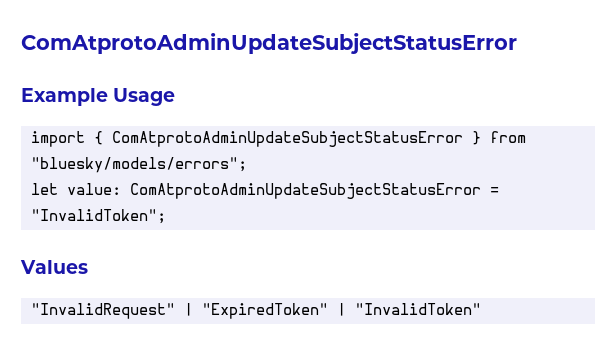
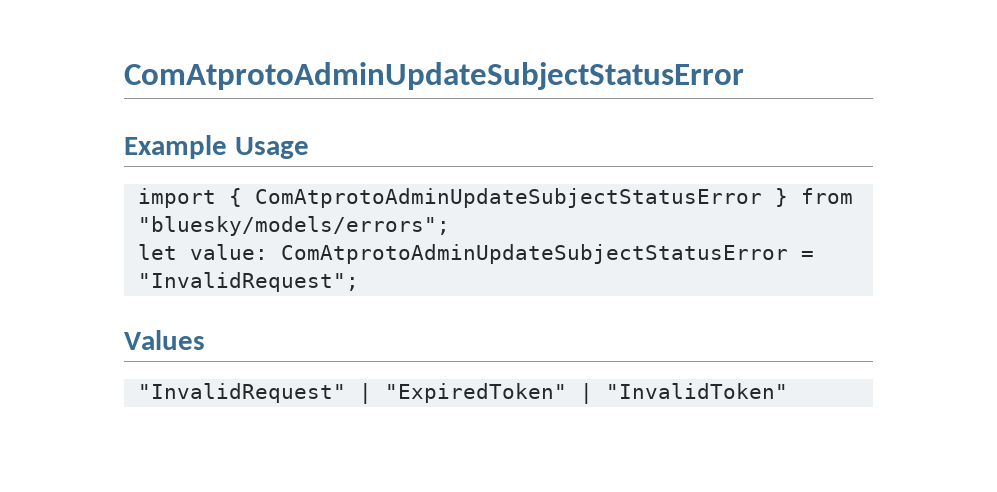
- let value: ComAtprotoAdminUpdateSubjectStatusError = "InvalidToken";
+ let value: ComAtprotoAdminUpdateSubjectStatusError = "InvalidRequest";

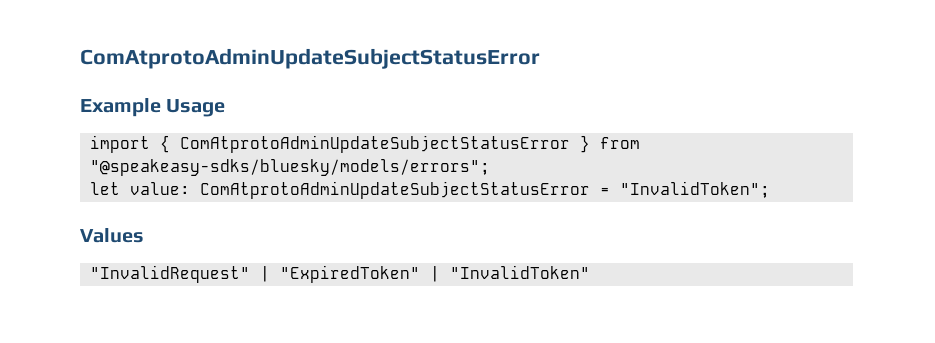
- import { ComAtprotoAdminUpdateSubjectStatusError } from "bluesky/models/errors";
+ import { ComAtprotoAdminUpdateSubjectStatusError } from "@speakeasy-sdks/bluesky/models/errors";
- let value: ComAtprotoAdminUpdateSubjectStatusError = "InvalidRequest";
+ let value: ComAtprotoAdminUpdateSubjectStatusError = "InvalidToken";

